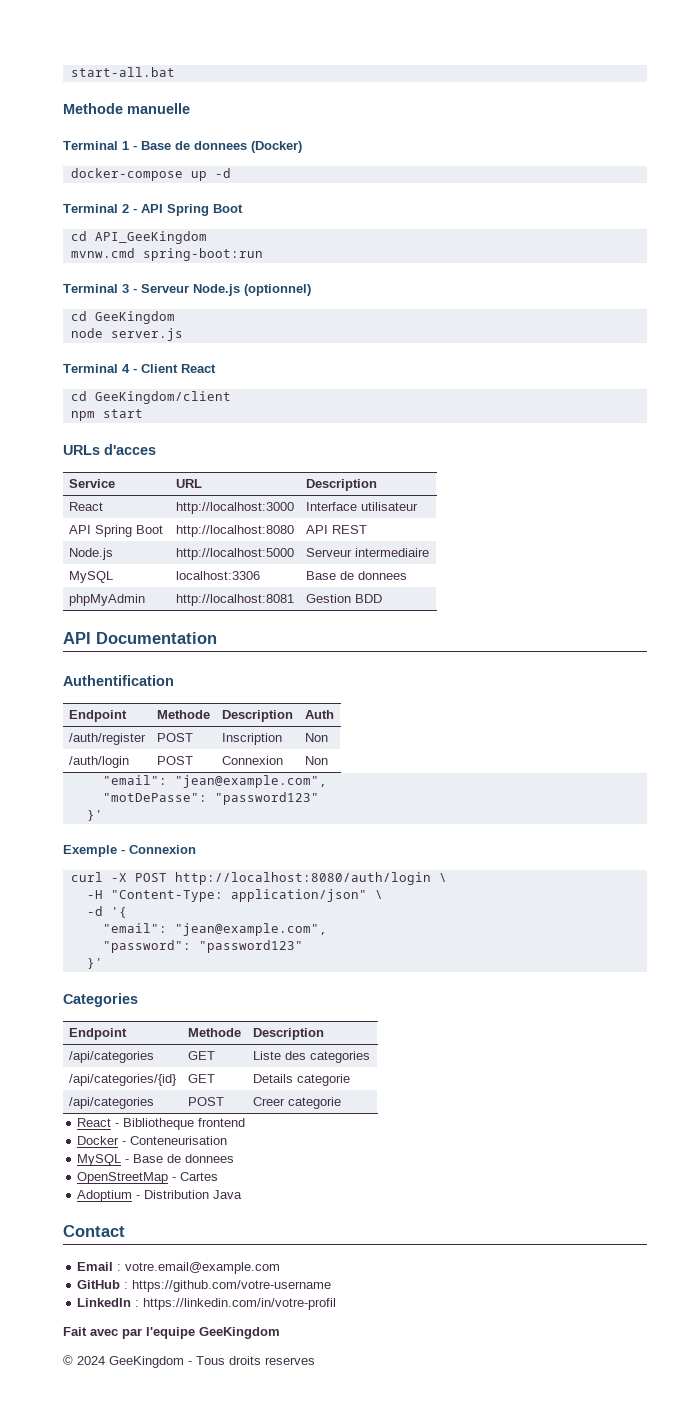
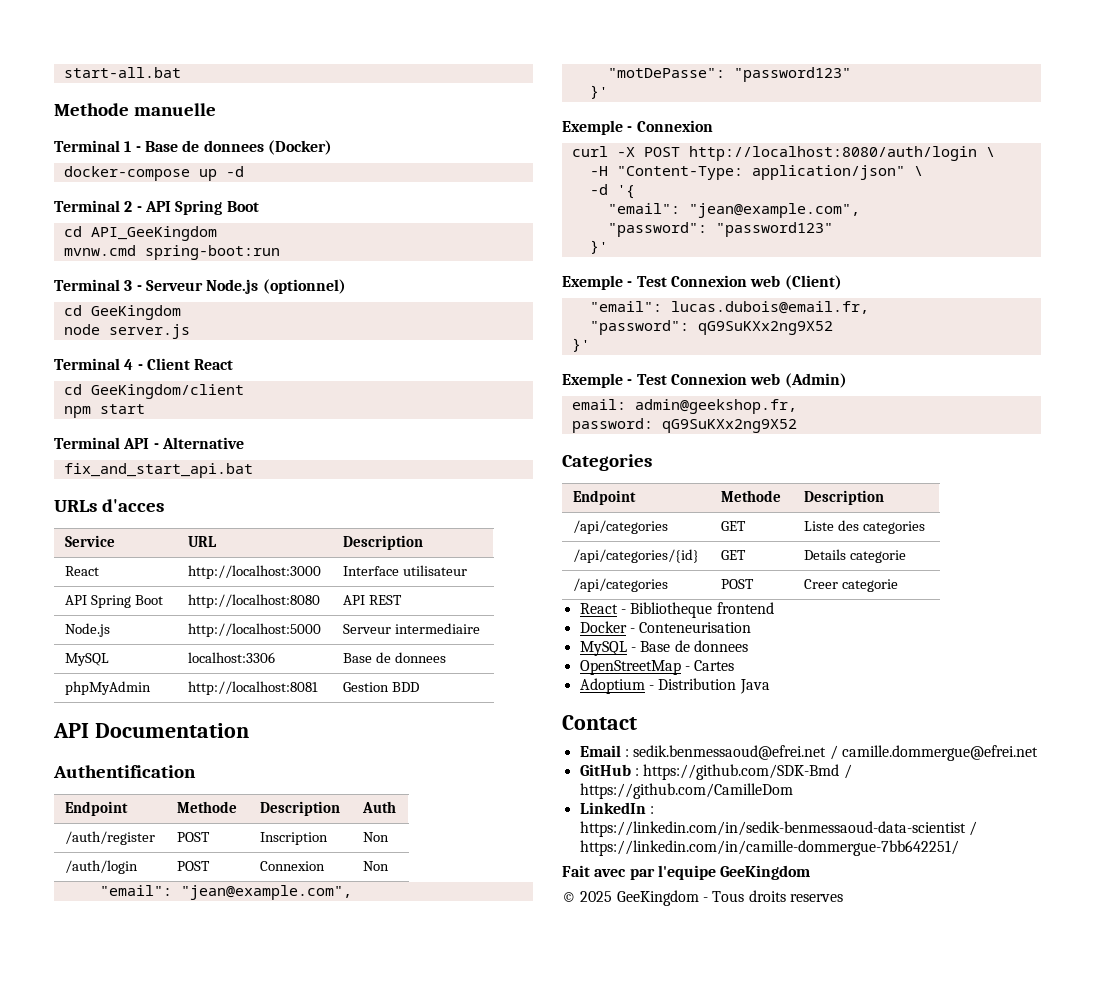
+ Terminal API - Alternative
+ fix_and_start_api.bat
+ Exemple - Test Connexion web (Client)
+ "email": lucas.dubois@email.fr,
+ "password": qG9SuKXx2ng9X52
+ }'
+ Exemple - Test Connexion web (Admin)
+ email: admin@geekshop.fr,
+ password: qG9SuKXx2ng9X52
- Email : votre.email@example.com
+ Email : sedik.benmessaoud@efrei.net / camille.dommergue@efrei.net
- GitHub : https://github.com/votre-username
+ GitHub : https://github.com/SDK-Bmd / https://github.com/CamilleDom
- LinkedIn : https://linkedin.com/in/votre-profil
+ LinkedIn : https://linkedin.com/in/sedik-benmessaoud-data-scientist / https://linkedin.com/in/camille-dommergue-7bb642251/
- © 2024 GeeKingdom - Tous droits reserves
+ © 2025 GeeKingdom - Tous droits reserves

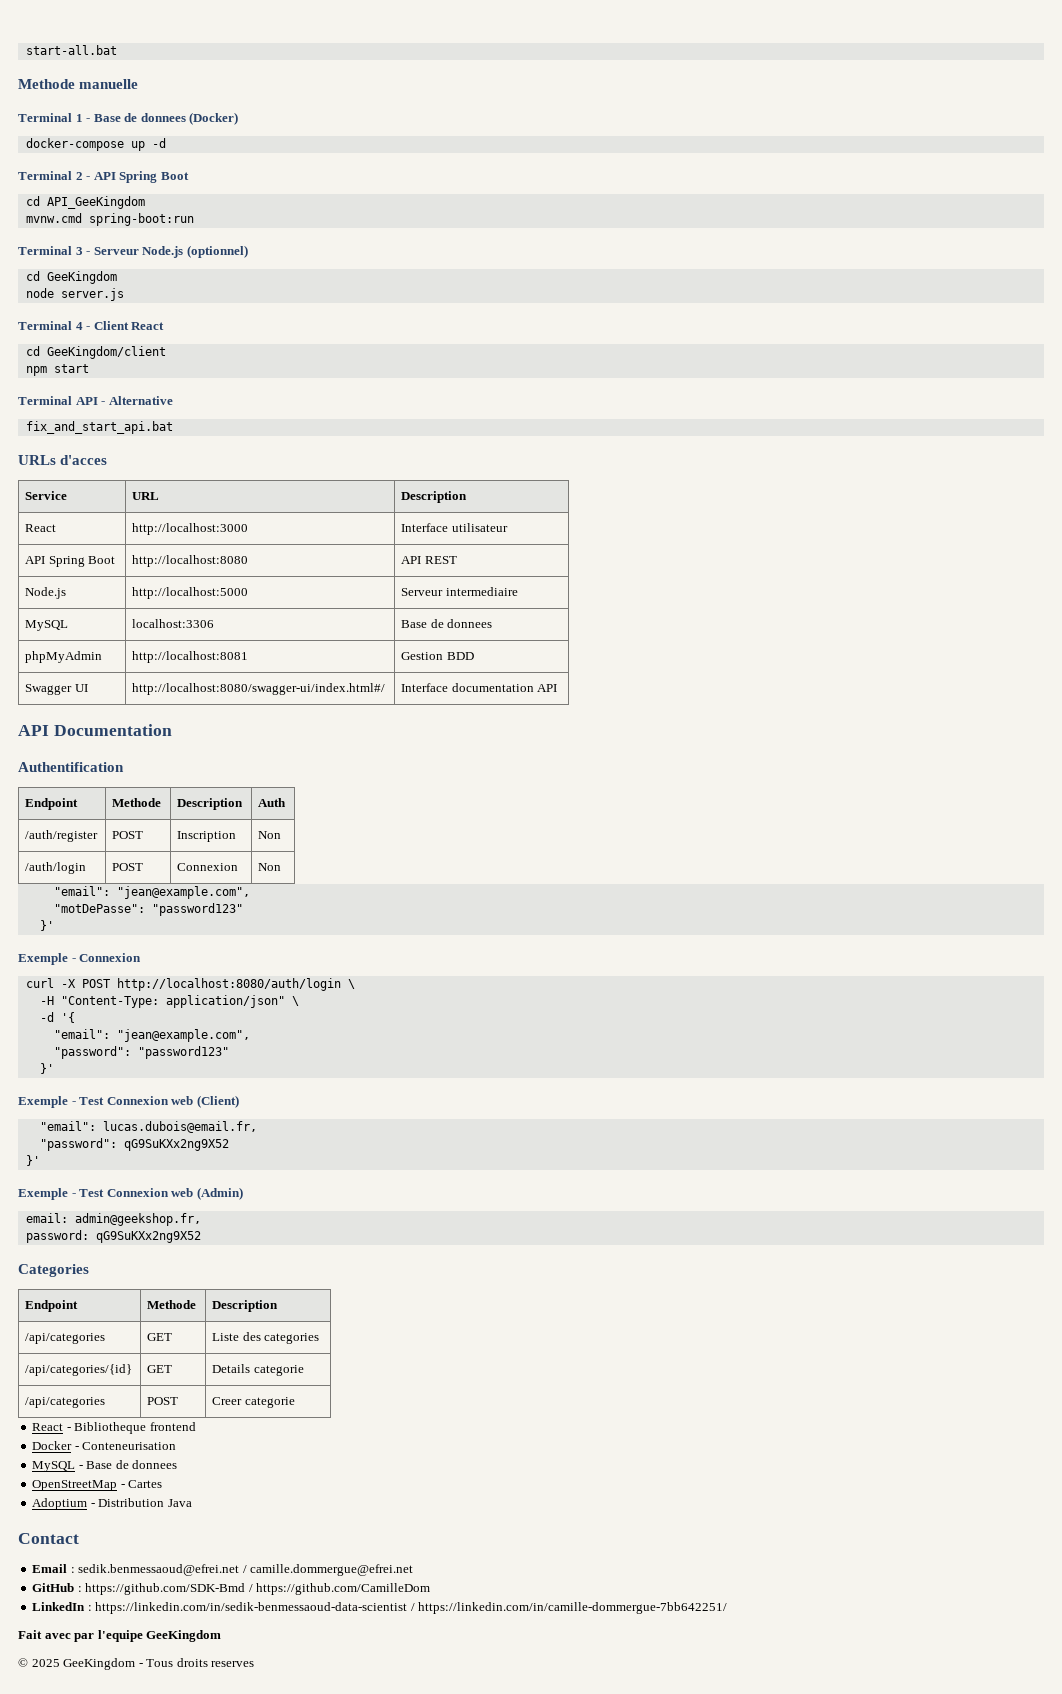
+ Swagger UI | http://localhost:8080/swagger-ui/index.html#/ | Interface documentation API

